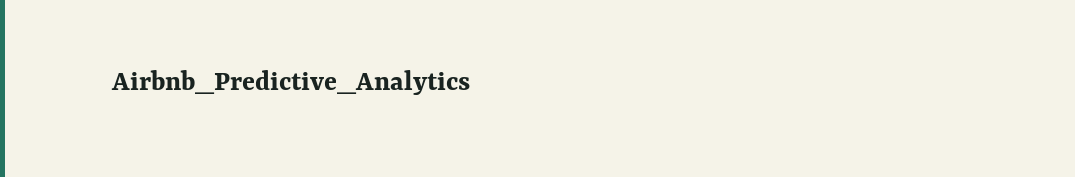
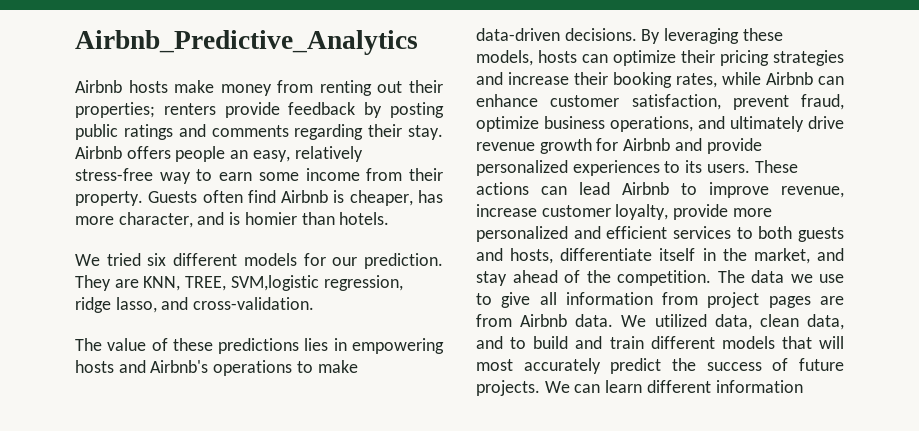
+ Airbnb hosts make money from renting out their properties; renters provide feedback by posting public ratings and comments regarding their stay. Airbnb offers people an easy, relatively stress-free way to earn some income from their property. Guests often find Airbnb is cheaper, has more character, and is homier than hotels.
+ We tried six different models for our prediction. They are KNN, TREE, SVM,logistic regression, ridge lasso, and cross-validation.
+ The value of these predictions lies in empowering hosts and Airbnb's operations to make data-driven decisions. By leveraging these models, hosts can optimize their pricing strategies and increase their booking rates, while Airbnb can enhance customer satisfaction, prevent fraud, optimize business operations, and ultimately drive revenue growth for Airbnb and provide personalized experiences to its users. These actions can lead Airbnb to improve revenue, increase customer loyalty, provide more personalized and efficient services to both guests and hosts, differentiate itself in the market, and stay ahead of the competition. The data we use to give all information from project pages are from Airbnb data. We utilized data, clean data, and to build and train different models that will most accurately predict the success of future projects. We can learn different information

